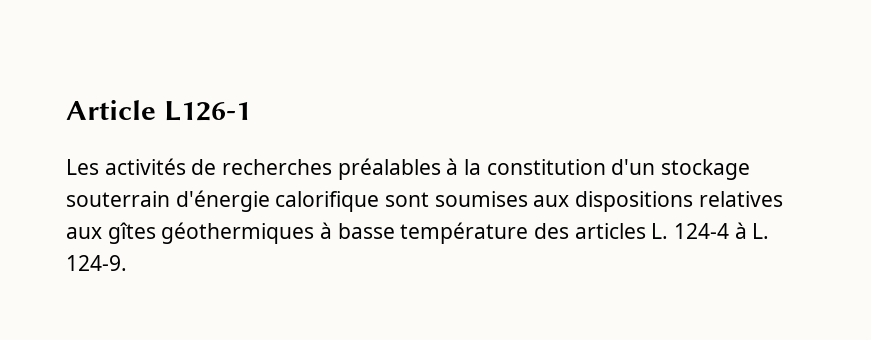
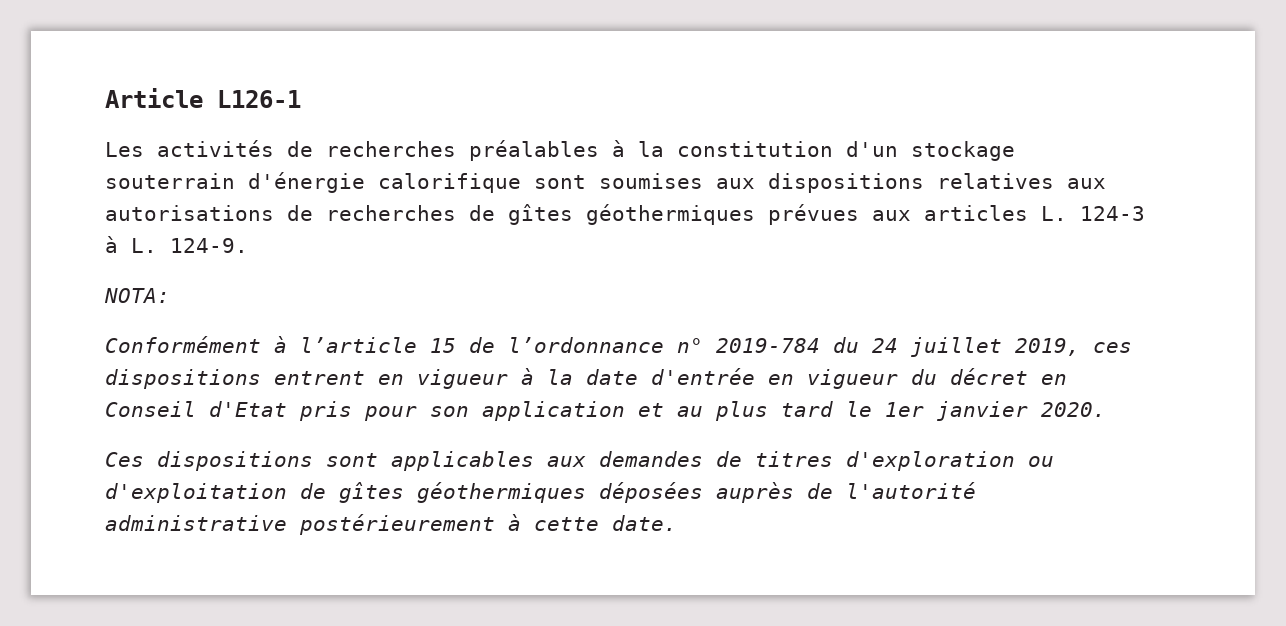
- Les activités de recherches préalables à la constitution d'un stockage souterrain d'énergie calorifique sont soumises aux dispositions relatives aux gîtes géothermiques à basse température des articles L. 124-4 à L. 124-9.
+ Les activités de recherches préalables à la constitution d'un stockage souterrain d'énergie calorifique sont soumises aux dispositions relatives aux autorisations de recherches de gîtes géothermiques prévues aux articles L. 124-3 à L. 124-9.
+ NOTA:
+ Conformément à l’article 15 de l’ordonnance n° 2019-784 du 24 juillet 2019, ces dispositions entrent en vigueur à la date d'entrée en vigueur du décret en Conseil d'Etat pris pour son application et au plus tard le 1er janvier 2020.
+ Ces dispositions sont applicables aux demandes de titres d'exploration ou d'exploitation de gîtes géothermiques déposées auprès de l'autorité administrative postérieurement à cette date.

